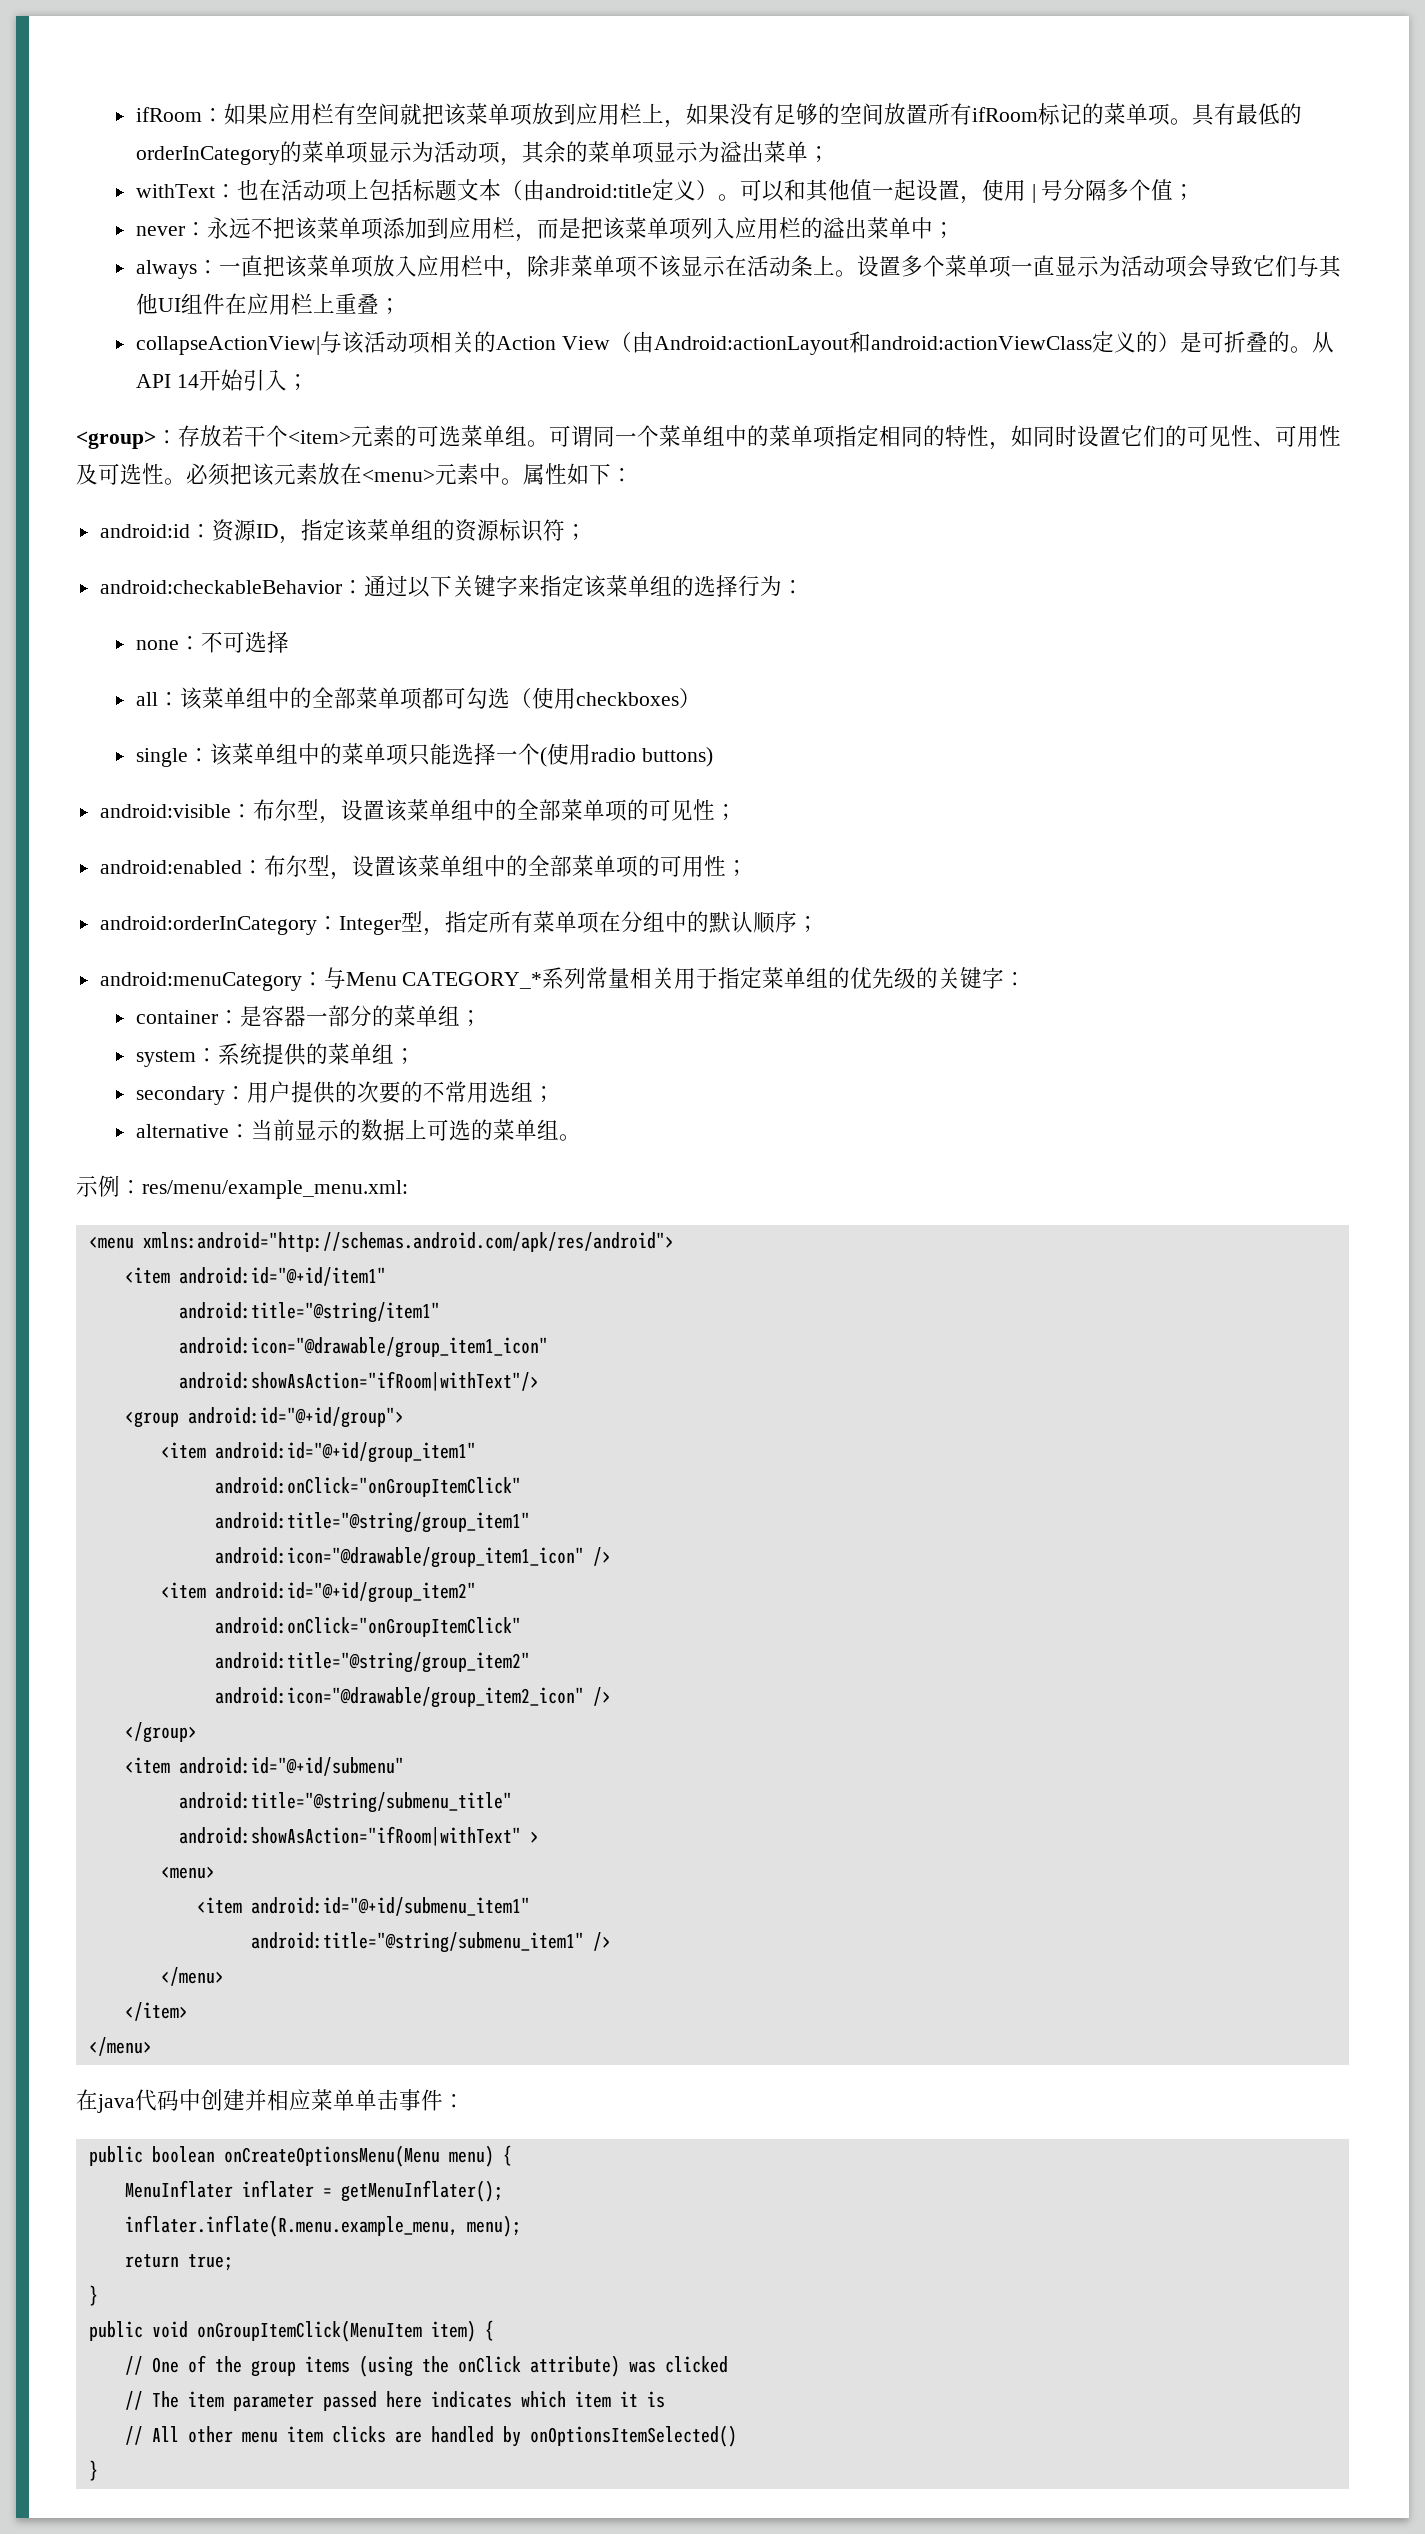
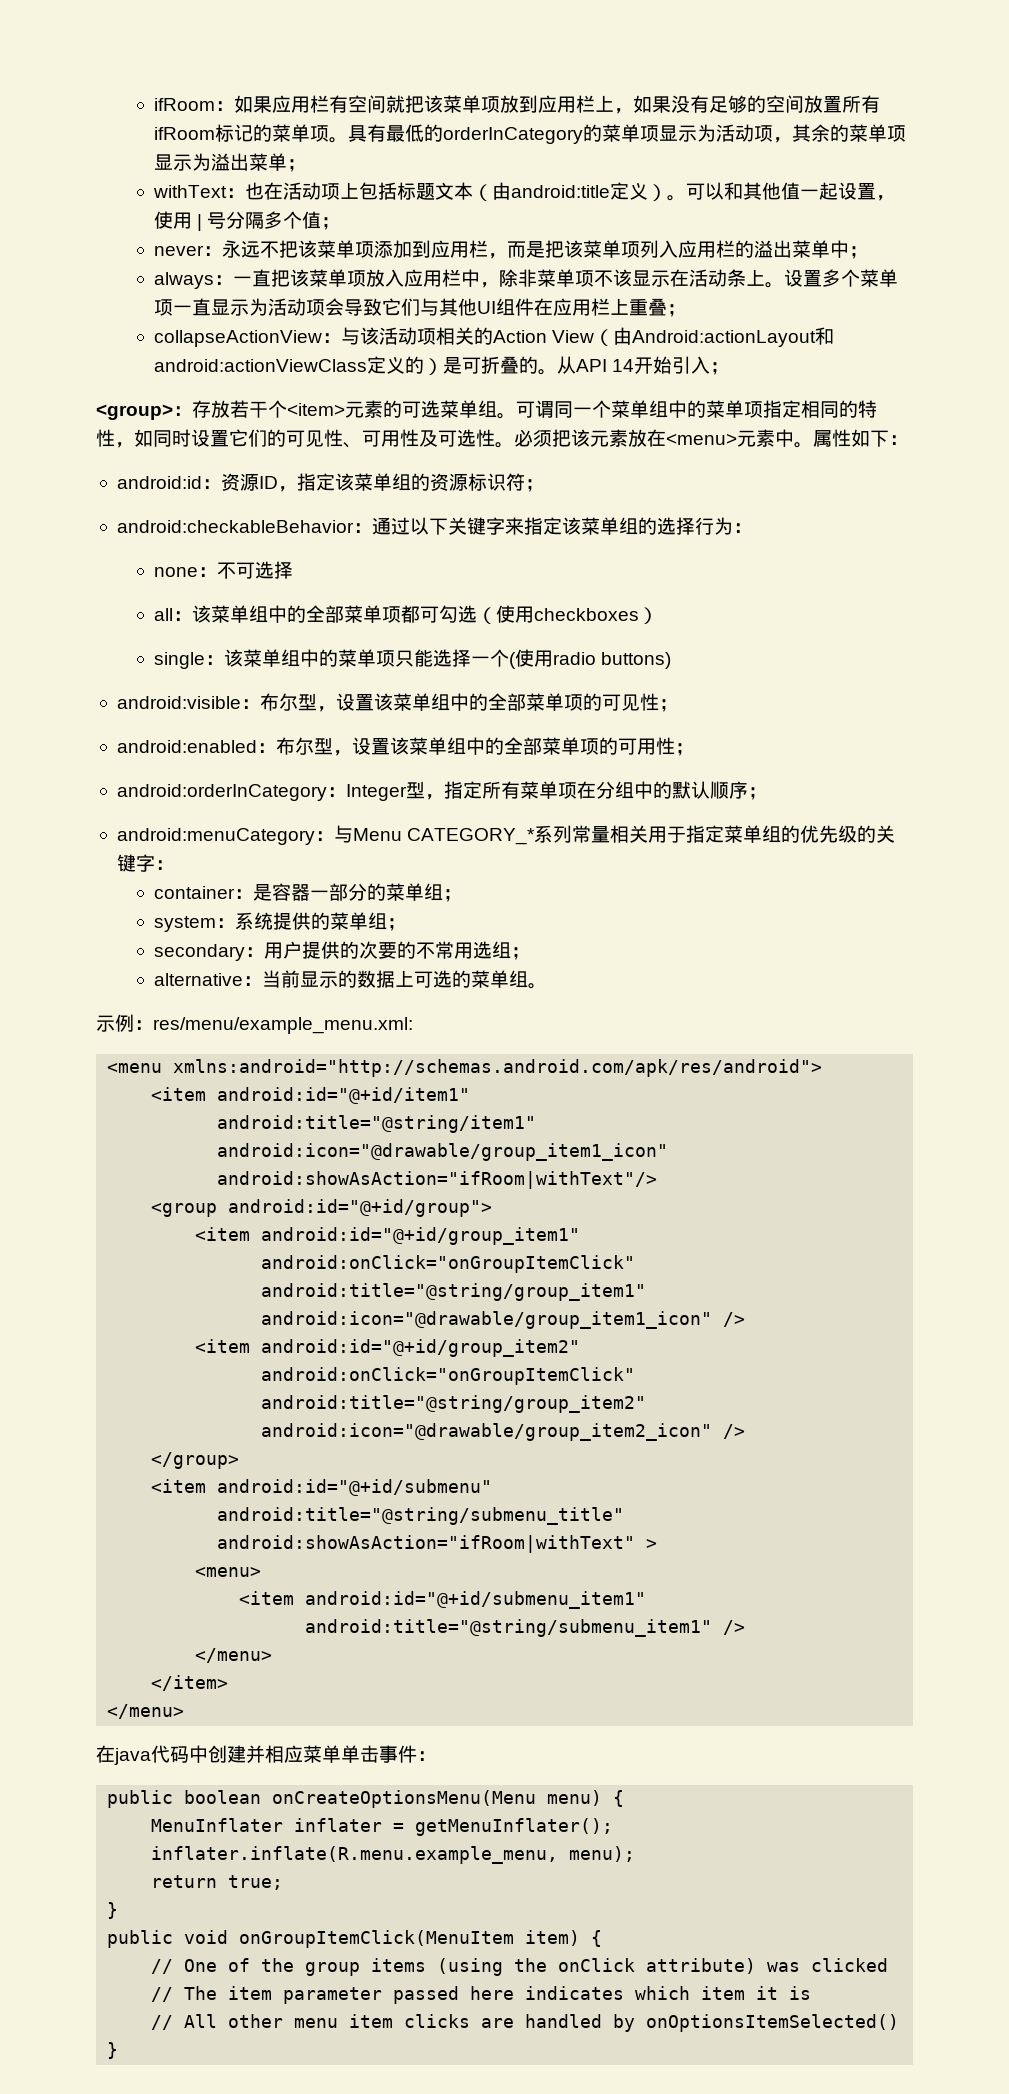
- collapseActionView|与该活动项相关的Action View（由Android:actionLayout和android:actionViewClass定义的）是可折叠的。
+ collapseActionView：与该活动项相关的Action View（由Android:actionLayout和android:actionViewClass定义的）是可折叠的。

